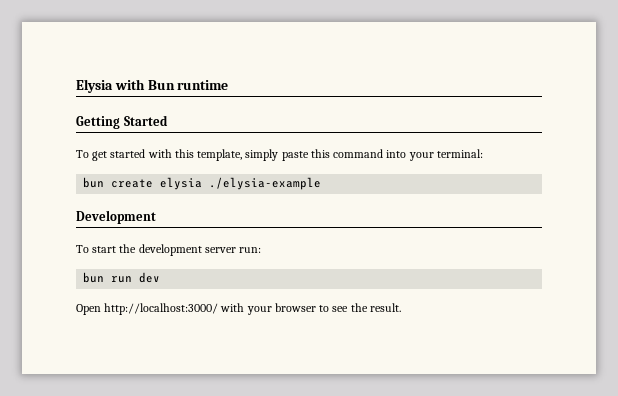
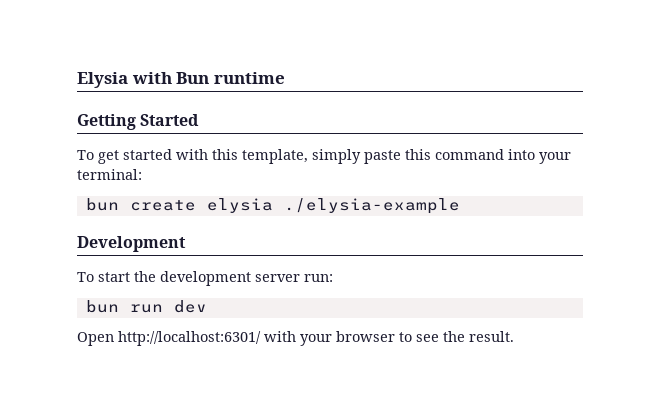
- Open http://localhost:3000/ with your browser to see the result.
+ Open http://localhost:6301/ with your browser to see the result.

